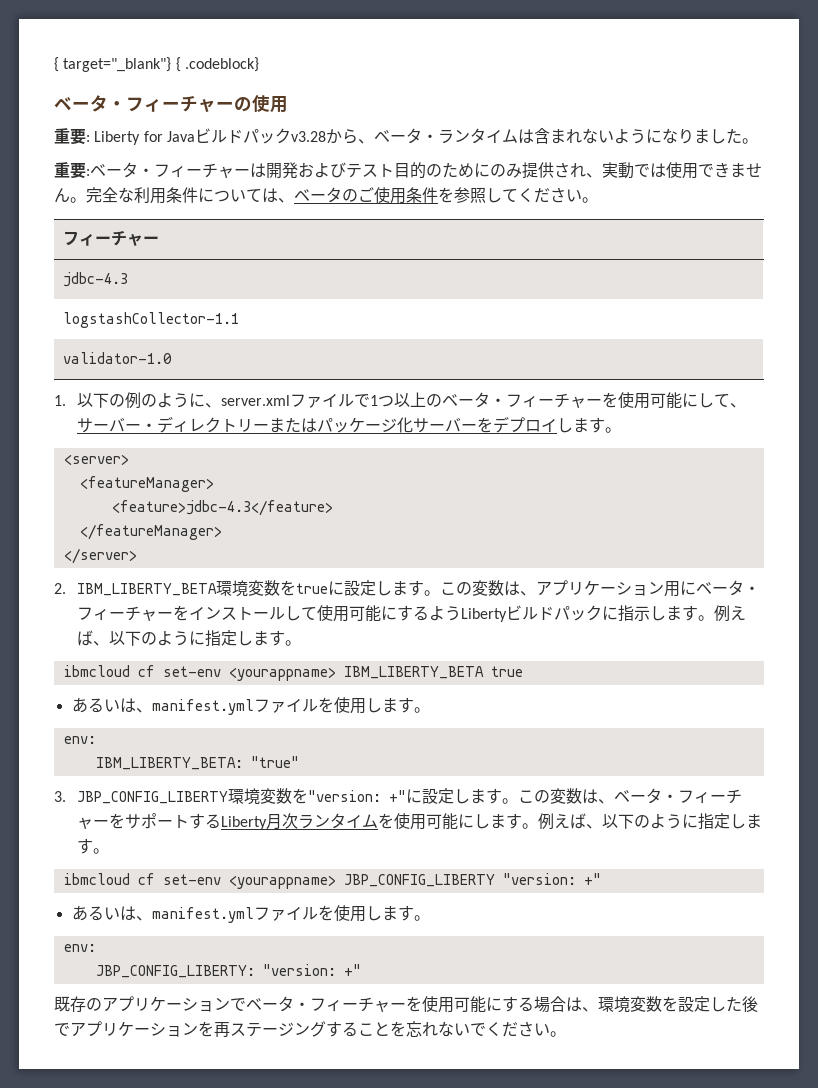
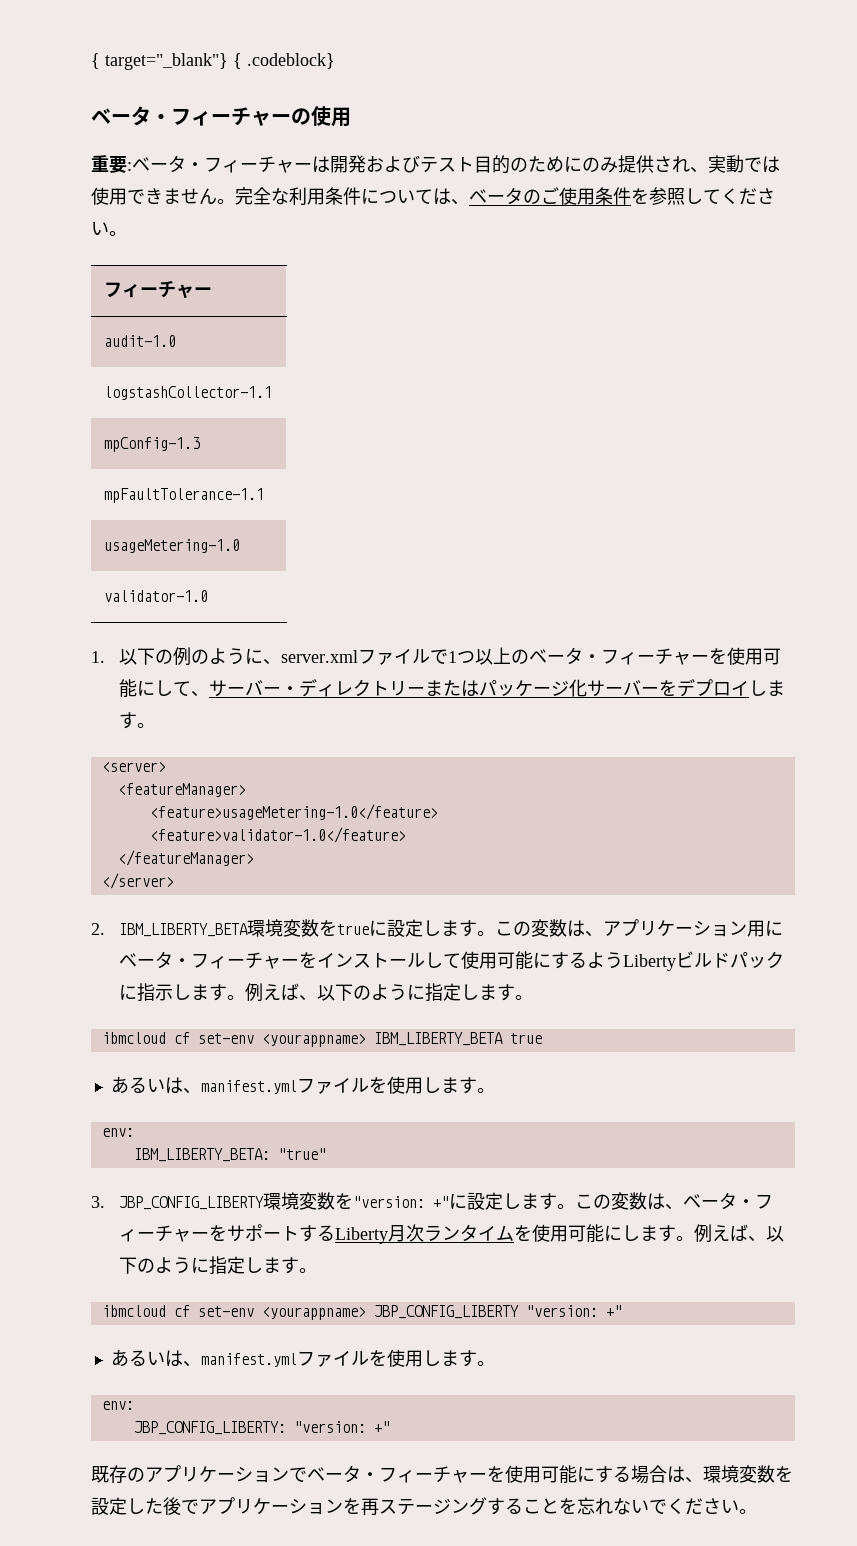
- 重要: Liberty for Javaビルドパックv3.28から、ベータ・ランタイムは含まれないようになりました。
- jdbc-4.3
+ audit-1.0
+ mpConfig-1.3
+ mpFaultTolerance-1.1
+ usageMetering-1.0
- <feature>jdbc-4.3</feature>
+ <feature>usageMetering-1.0</feature>
+ <feature>validator-1.0</feature>

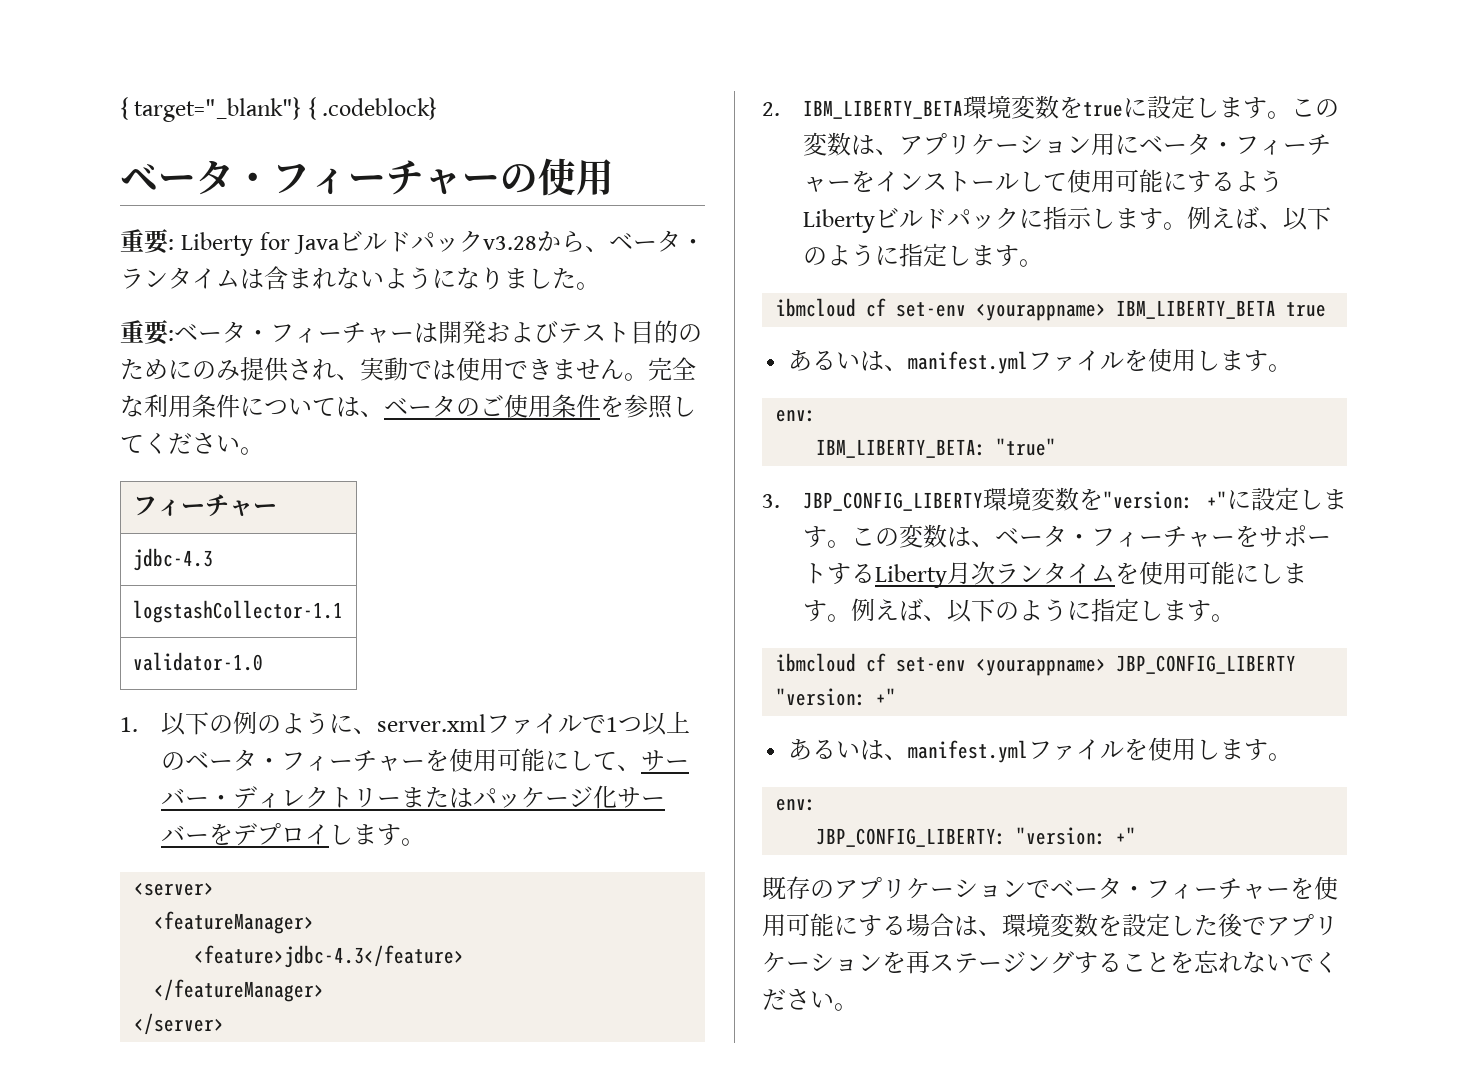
+ 重要: Liberty for Javaビルドパックv3.28から、ベータ・ランタイムは含まれないようになりました。
- audit-1.0
+ jdbc-4.3
- mpConfig-1.3
- mpFaultTolerance-1.1
- usageMetering-1.0
- <feature>usageMetering-1.0</feature>
- <feature>validator-1.0</feature>
+ <feature>jdbc-4.3</feature>

